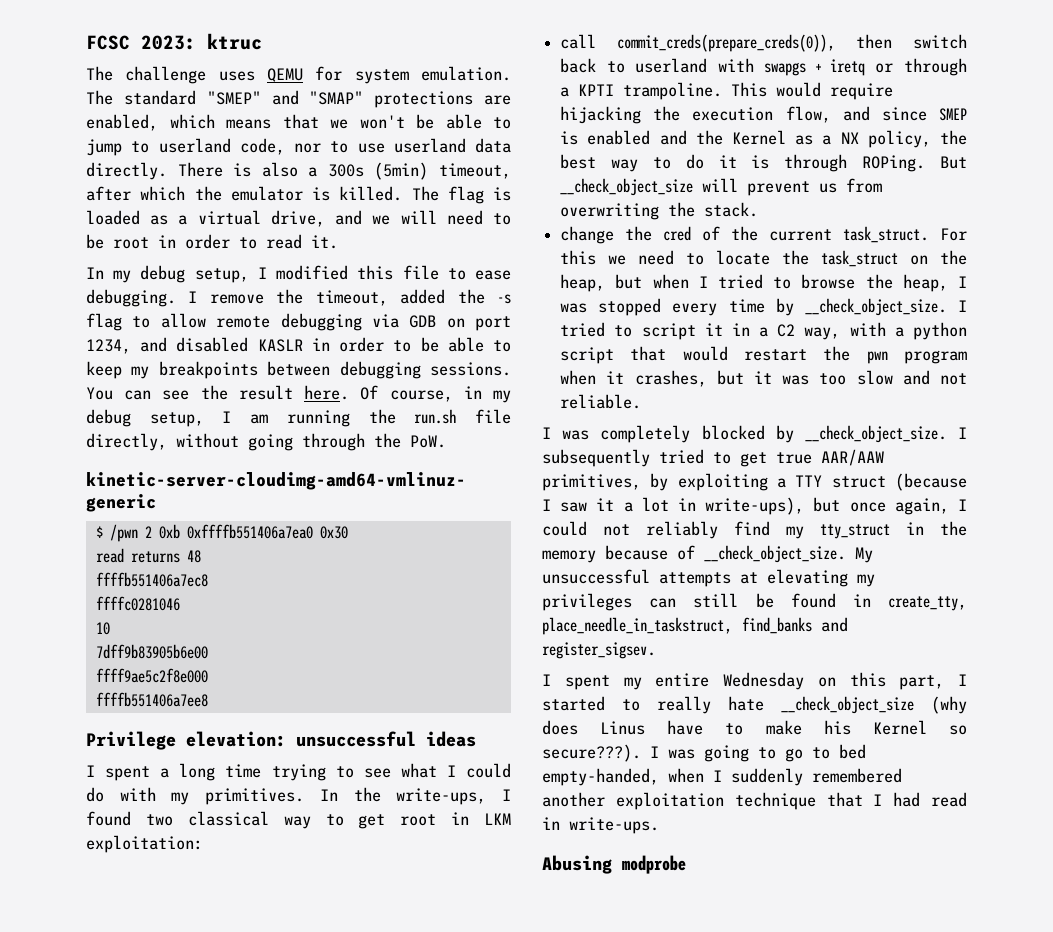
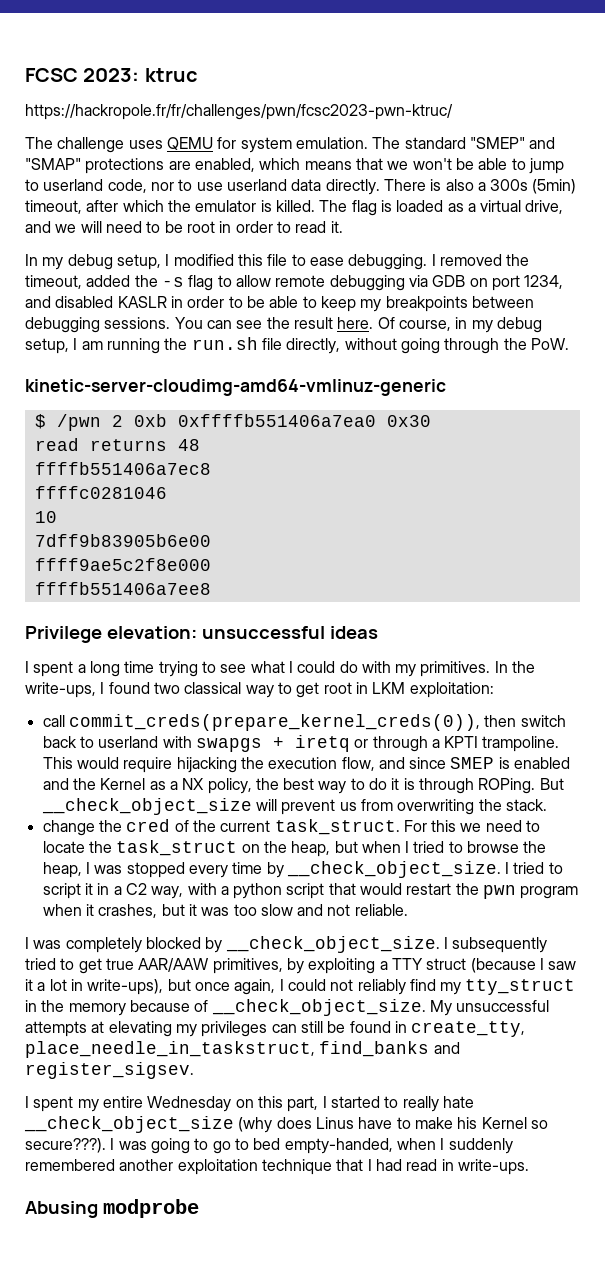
+ https://hackropole.fr/fr/challenges/pwn/fcsc2023-pwn-ktruc/
- I remove the timeout, added the -s flag to allow remote debugging via GDB on port 1234, and disabled KASLR in order to be able to keep my breakpoints between debugging sessions.
+ I removed the timeout, added the -s flag to allow remote debugging via GDB on port 1234, and disabled KASLR in order to be able to keep my breakpoints between debugging sessions.
- call commit_creds(prepare_creds(0)), then switch back to userland with swapgs + iretq or through a KPTI trampoline.
+ call commit_creds(prepare_kernel_creds(0)), then switch back to userland with swapgs + iretq or through a KPTI trampoline.

